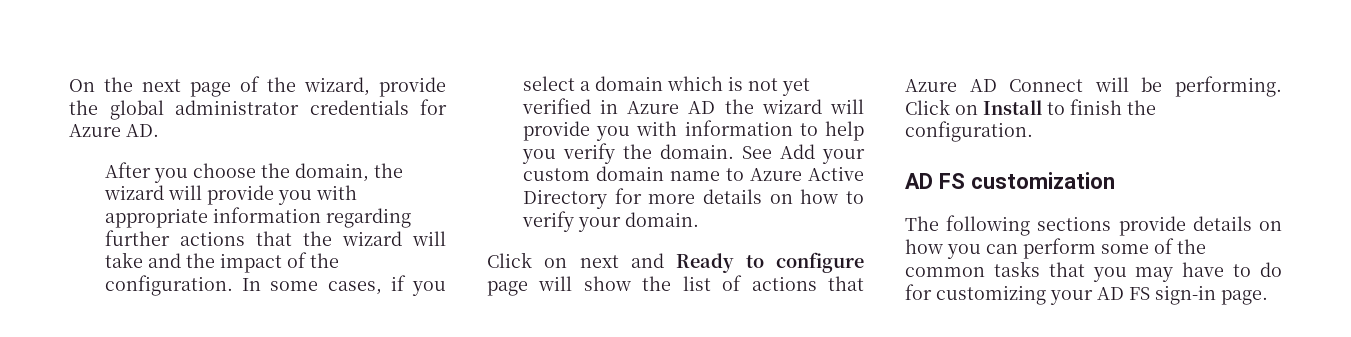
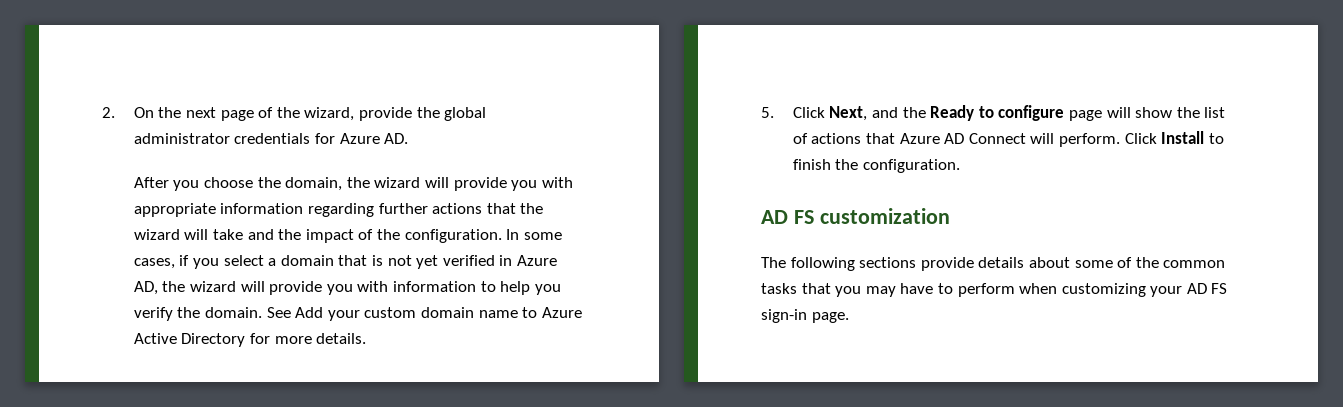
- On the next page of the wizard, provide the global administrator credentials for Azure AD.
+ 2. On the next page of the wizard, provide the global administrator credentials for Azure AD.
- In some cases, if you select a domain which is not yet verified in Azure AD the wizard will provide you with information to help you verify the domain.
+ In some cases, if you select a domain that is not yet verified in Azure AD, the wizard will provide you with information to help you verify the domain.
- See Add your custom domain name to Azure Active Directory for more details on how to verify your domain.
- Click on next and Ready to configure page will show the list of actions that Azure AD Connect will be performing. Click on Install to finish the configuration.
+ See Add your custom domain name to Azure Active Directory for more details.
+ 5. Click Next, and the Ready to configure page will show the list of actions that Azure AD Connect will perform. Click Install to finish the configuration.
- The following sections provide details on how you can perform some of the common tasks that you may have to do for customizing your AD FS sign-in page.
+ The following sections provide details about some of the common tasks that you may have to perform when customizing your AD FS sign-in page.

